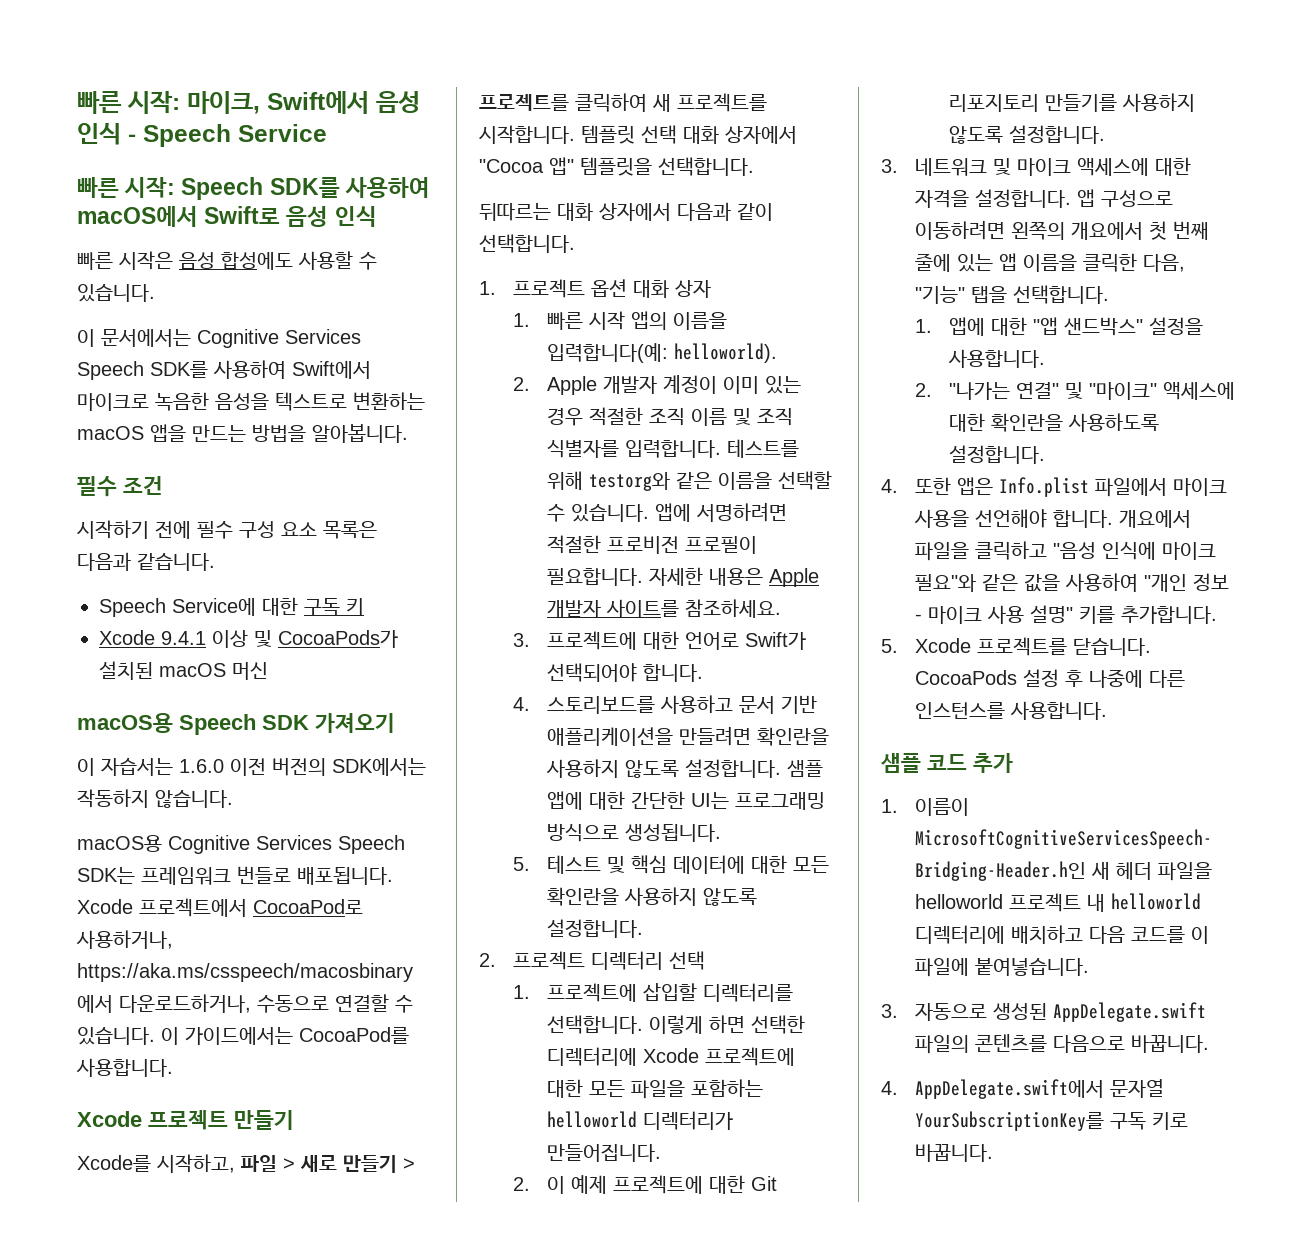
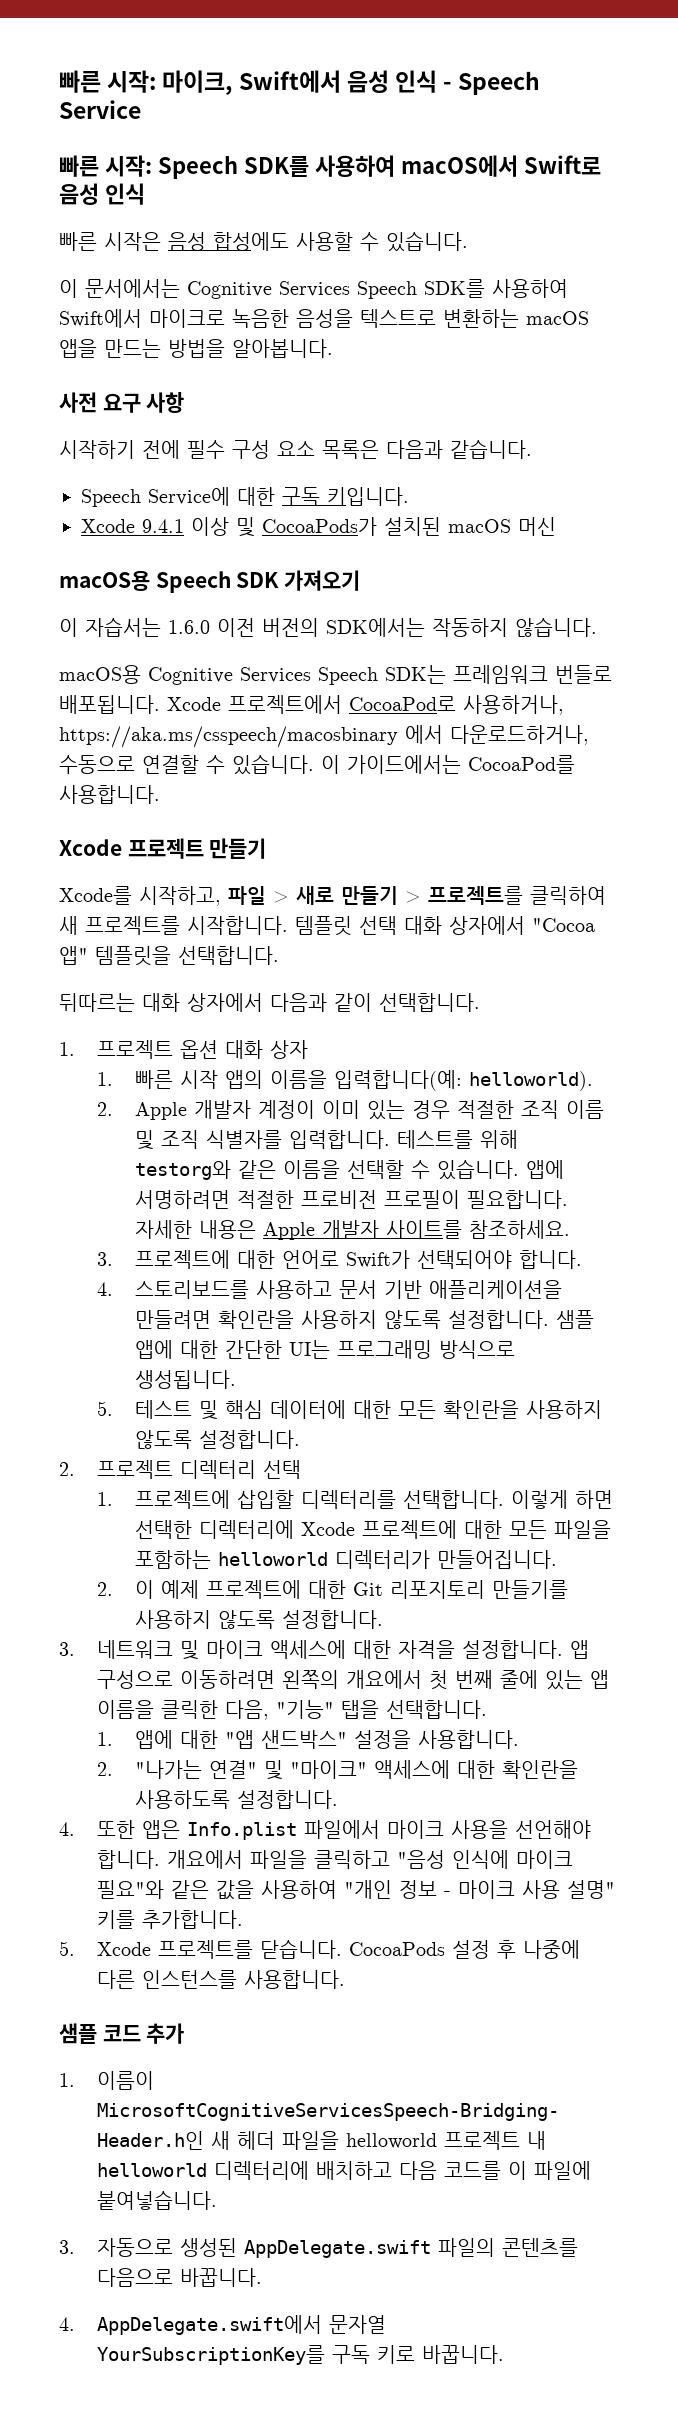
- 필수 조건
+ 사전 요구 사항
- Speech Service에 대한 구독 키
+ Speech Service에 대한 구독 키입니다.

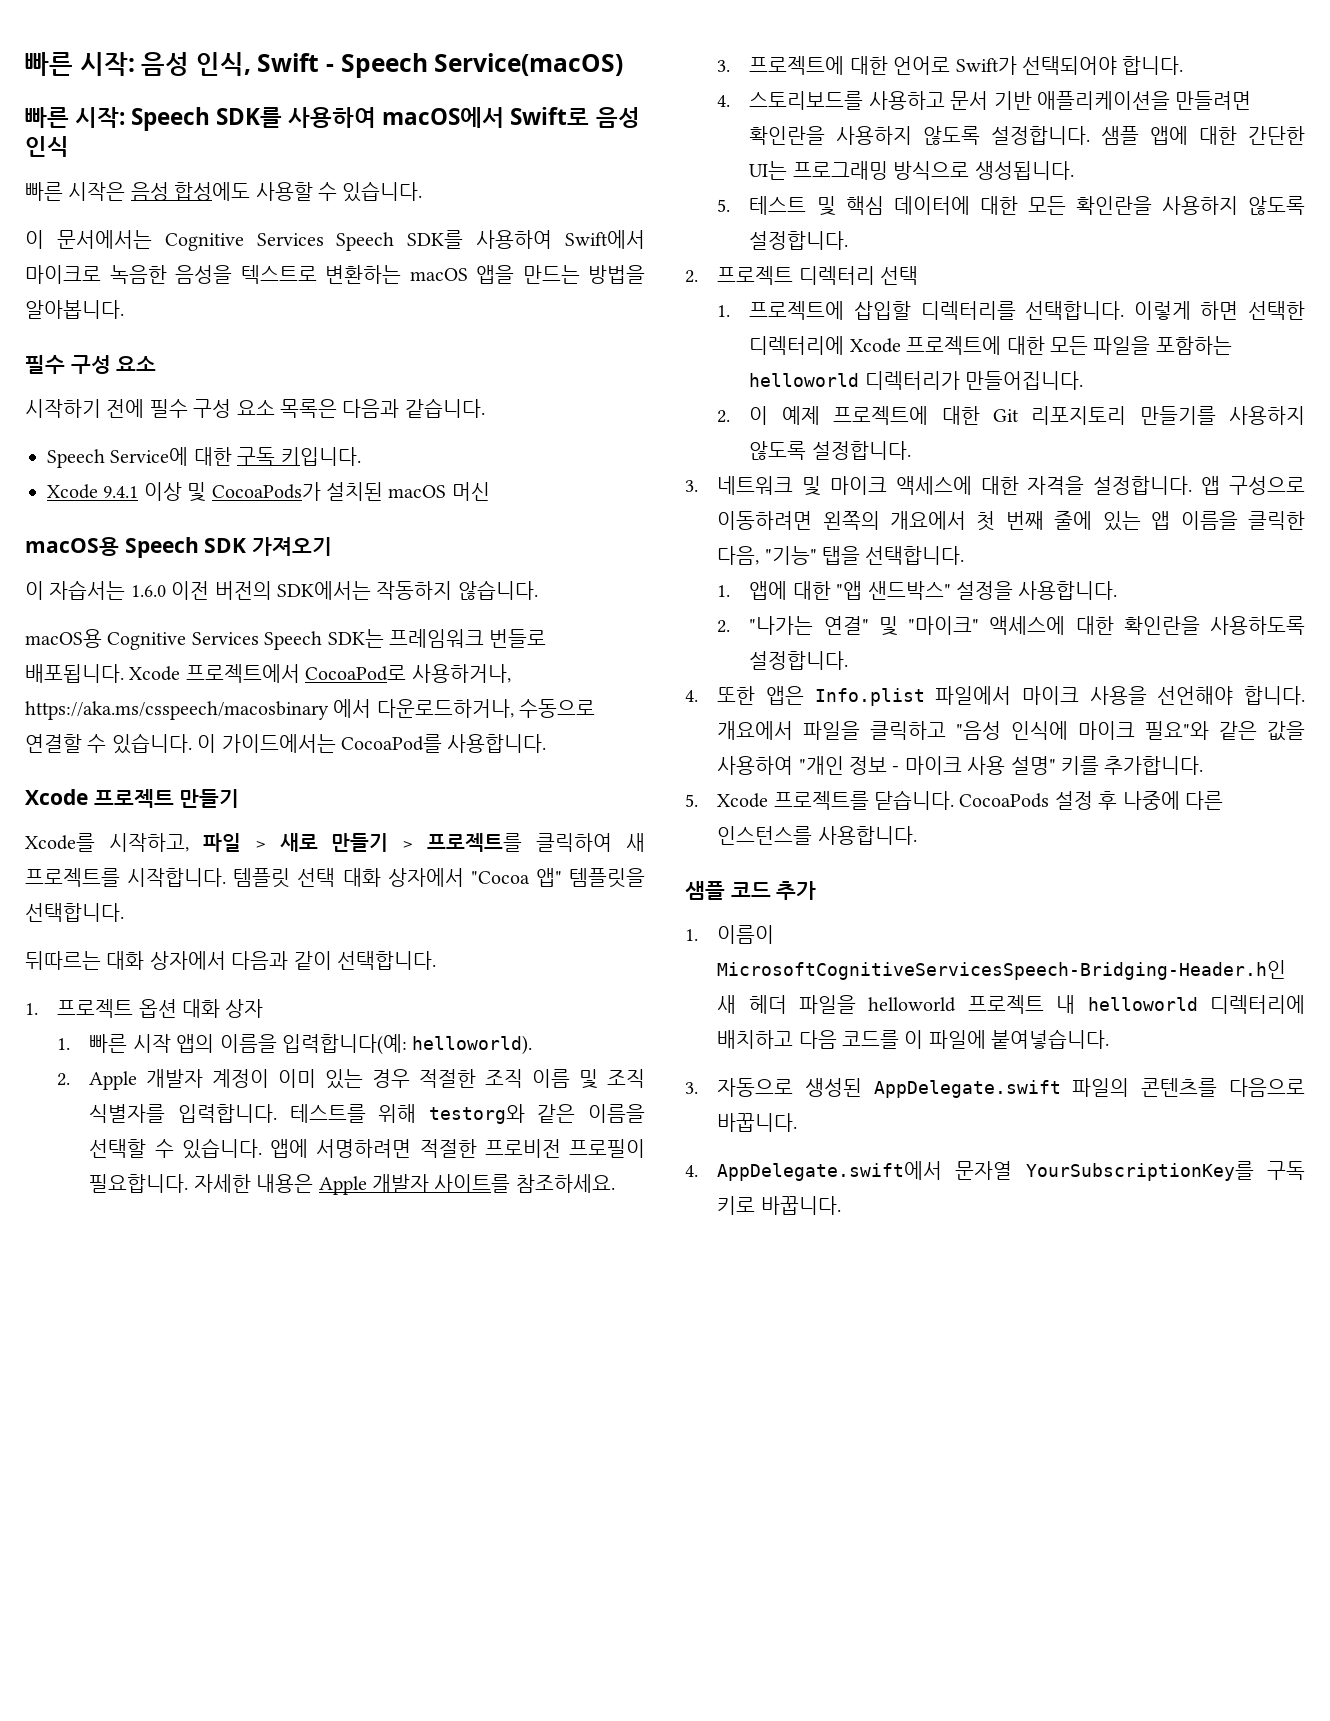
- 빠른 시작: 마이크, Swift에서 음성 인식 - Speech Service
+ 빠른 시작: 음성 인식, Swift - Speech Service(macOS)
  이 문서에서는 Cognitive Services Speech SDK를 사용하여 Swift에서 마이크로 녹음한 음성을 텍스트로 변환하는 macOS 앱을 만드는 방법을 알아봅니다.
- 사전 요구 사항
+ 필수 구성 요소

